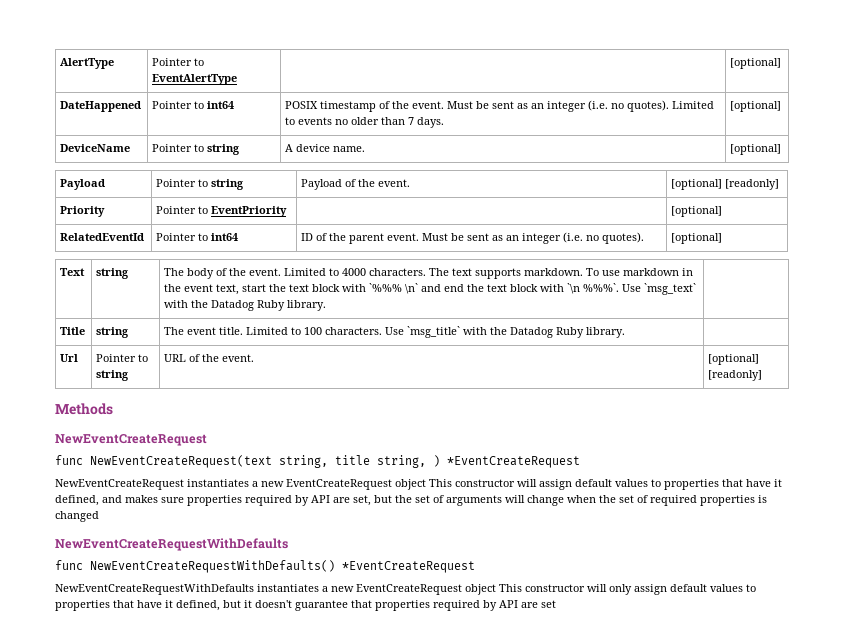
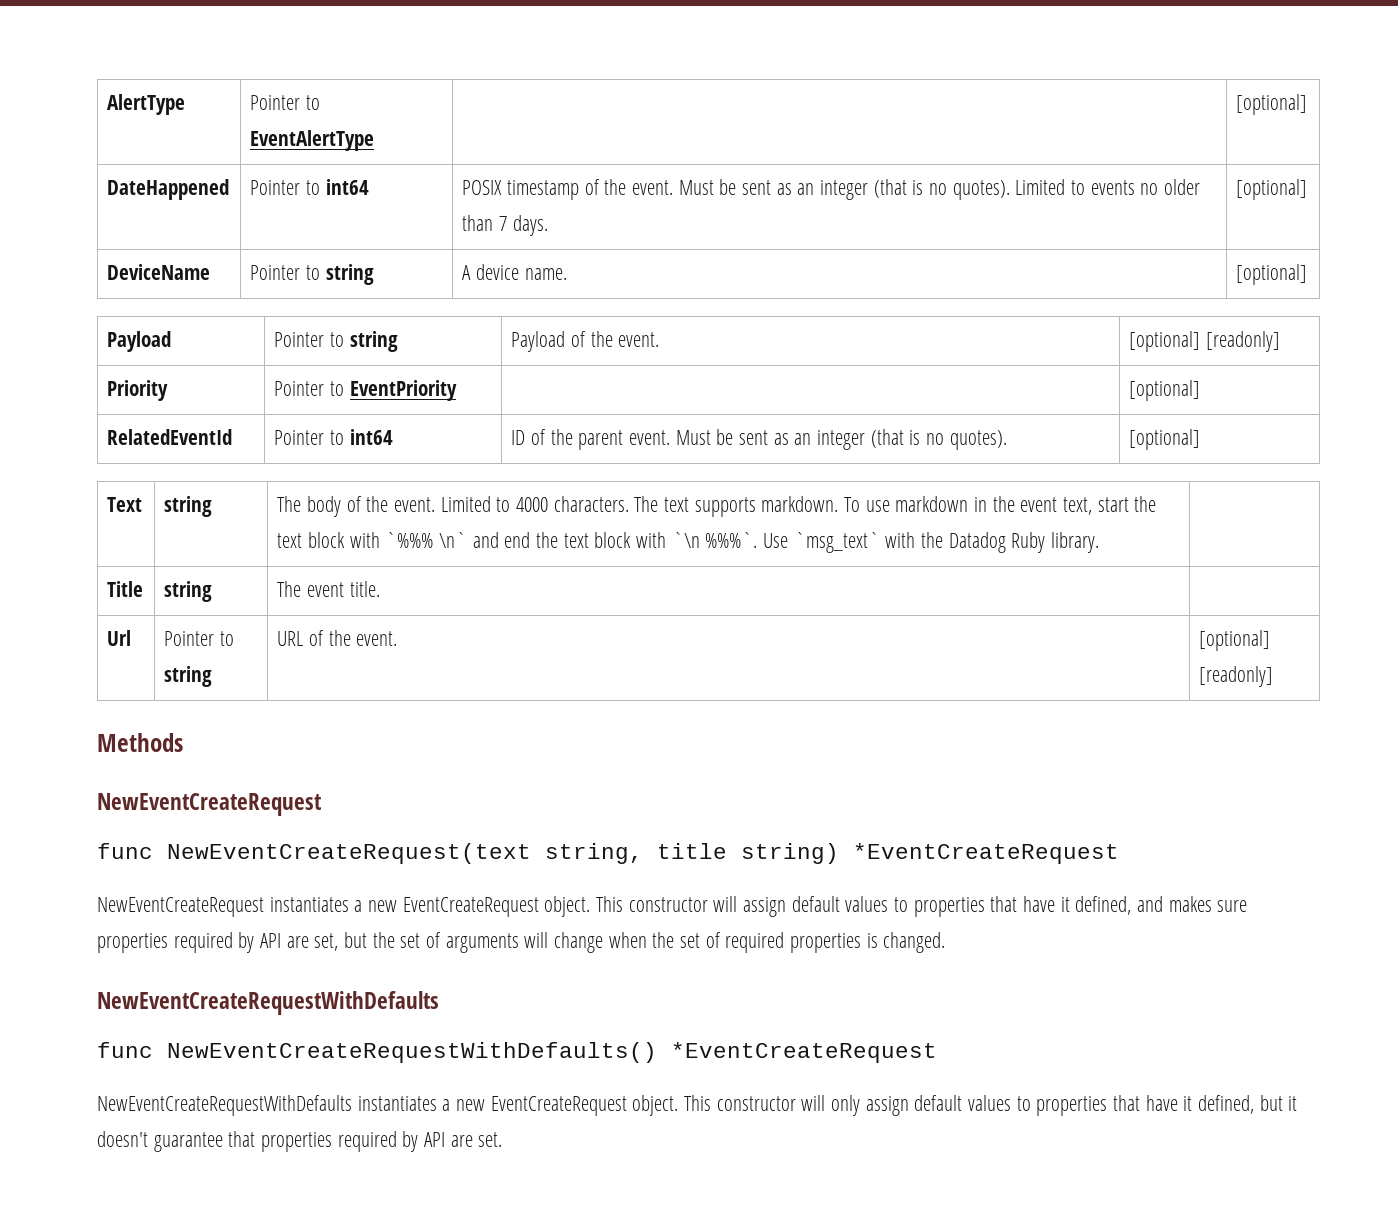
- DateHappened | Pointer to int64 | POSIX timestamp of the event. Must be sent as an integer (i.e. no quotes). Limited to events no older than 7 days. | [optional]
+ DateHappened | Pointer to int64 | POSIX timestamp of the event. Must be sent as an integer (that is no quotes). Limited to events no older than 7 days. | [optional]
- RelatedEventId | Pointer to int64 | ID of the parent event. Must be sent as an integer (i.e. no quotes). | [optional]
+ RelatedEventId | Pointer to int64 | ID of the parent event. Must be sent as an integer (that is no quotes). | [optional]
- Title | string | The event title. Limited to 100 characters. Use `msg_title` with the Datadog Ruby library. |
+ Title | string | The event title. |
- func NewEventCreateRequest(text string, title string, ) *EventCreateRequest
+ func NewEventCreateRequest(text string, title string) *EventCreateRequest
- NewEventCreateRequest instantiates a new EventCreateRequest object This constructor will assign default values to properties that have it defined, and makes sure properties required by API are set, but the set of arguments will change when the set of required properties is changed
+ NewEventCreateRequest instantiates a new EventCreateRequest object. This constructor will assign default values to properties that have it defined, and makes sure properties required by API are set, but the set of arguments will change when the set of required properties is changed.
- NewEventCreateRequestWithDefaults instantiates a new EventCreateRequest object This constructor will only assign default values to properties that have it defined, but it doesn't guarantee that properties required by API are set
+ NewEventCreateRequestWithDefaults instantiates a new EventCreateRequest object. This constructor will only assign default values to properties that have it defined, but it doesn't guarantee that properties required by API are set.

